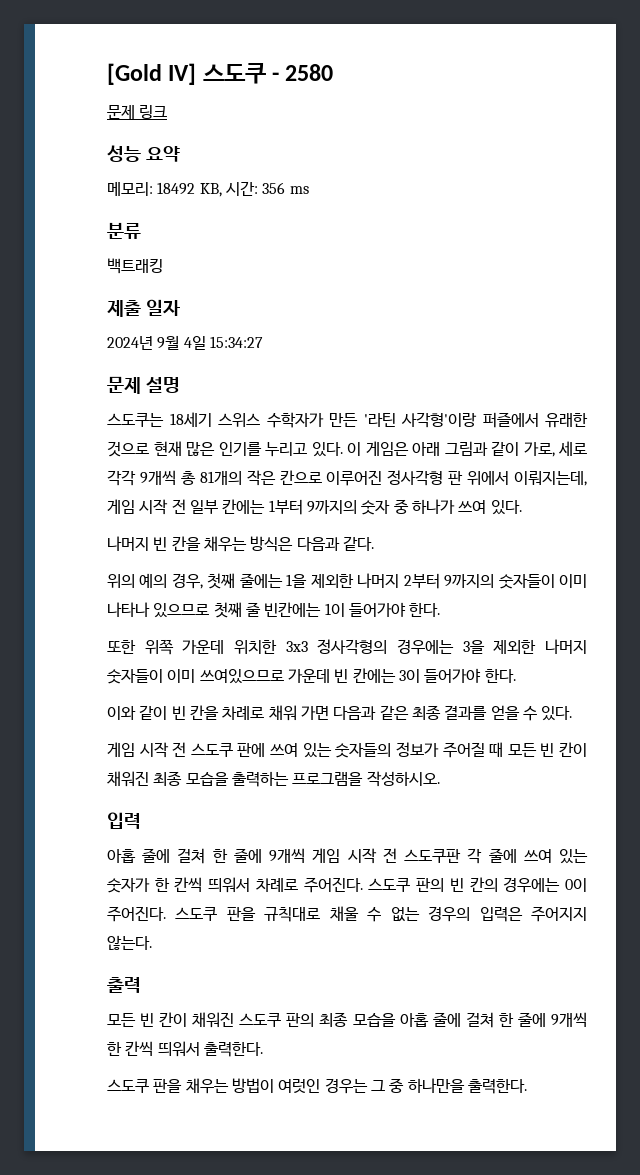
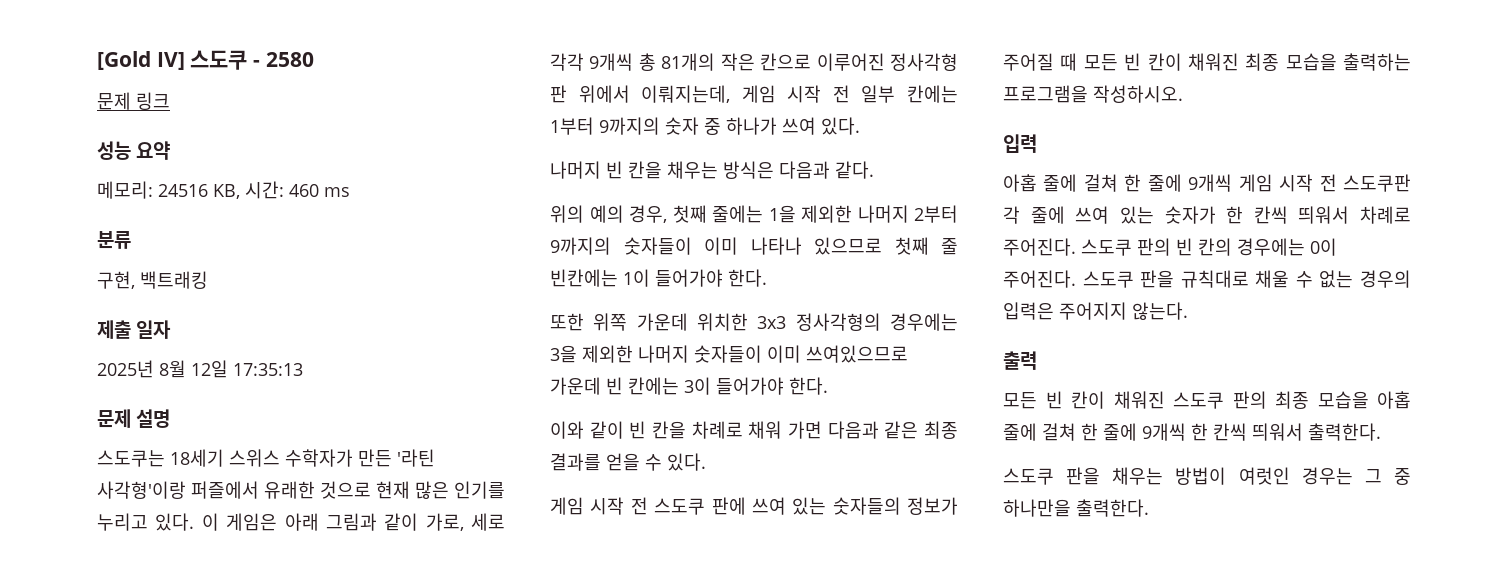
- 메모리: 18492 KB, 시간: 356 ms
+ 메모리: 24516 KB, 시간: 460 ms
- 백트래킹
+ 구현, 백트래킹
- 2024년 9월 4일 15:34:27
+ 2025년 8월 12일 17:35:13

